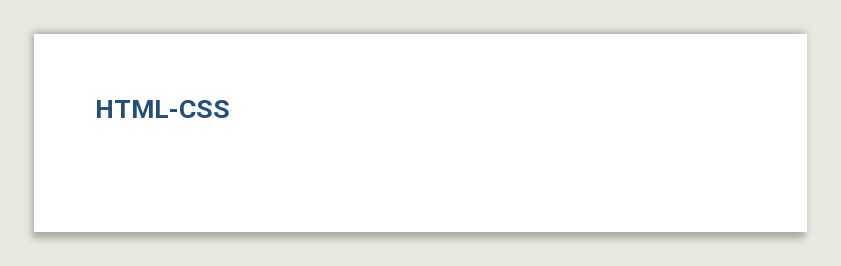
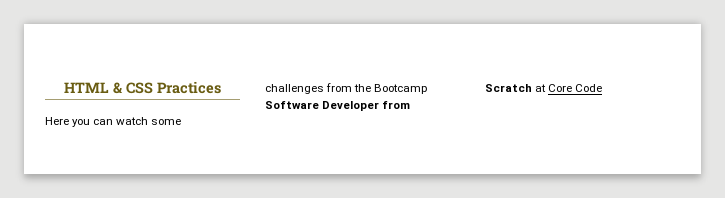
- HTML-CSS
+ HTML & CSS Practices
+ Here you can watch some challenges from the Bootcamp Software Developer from Scratch at Core Code

